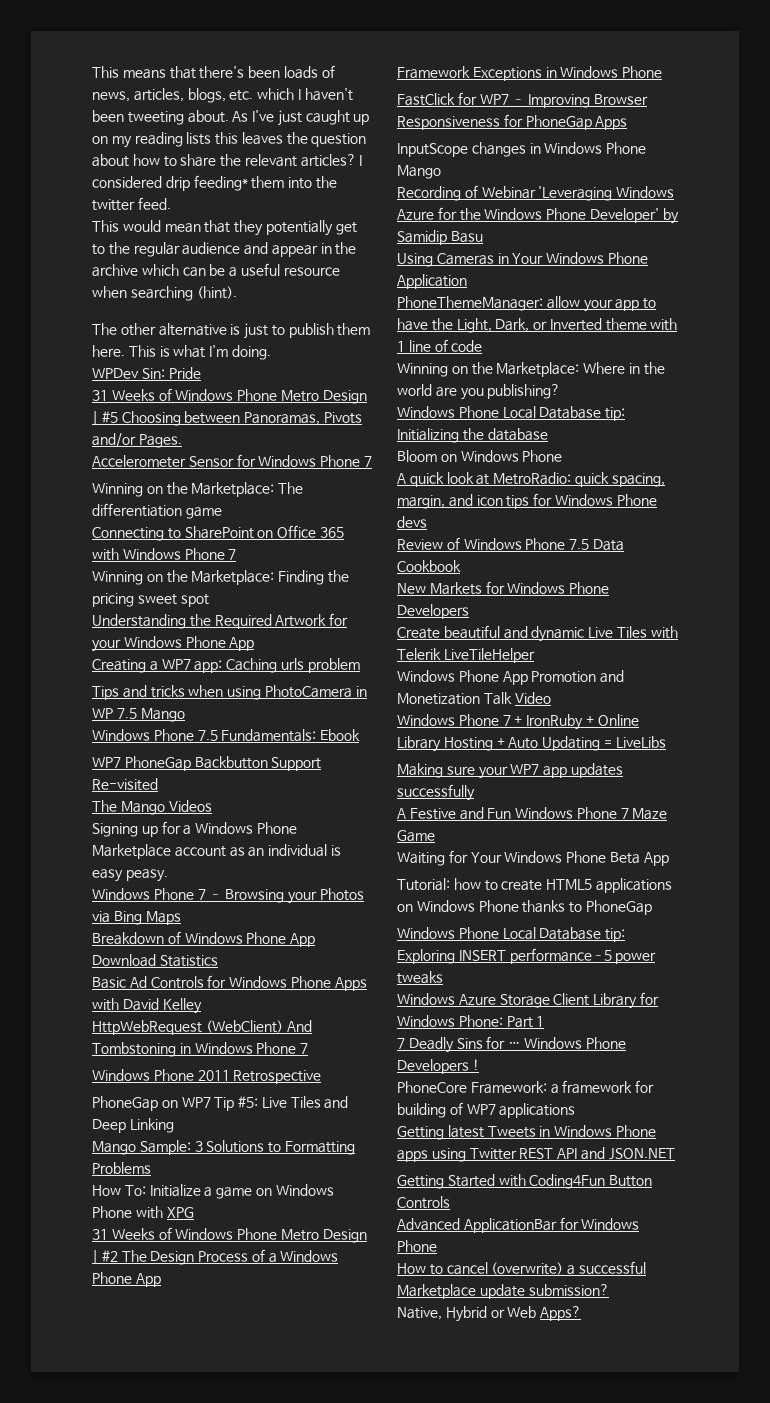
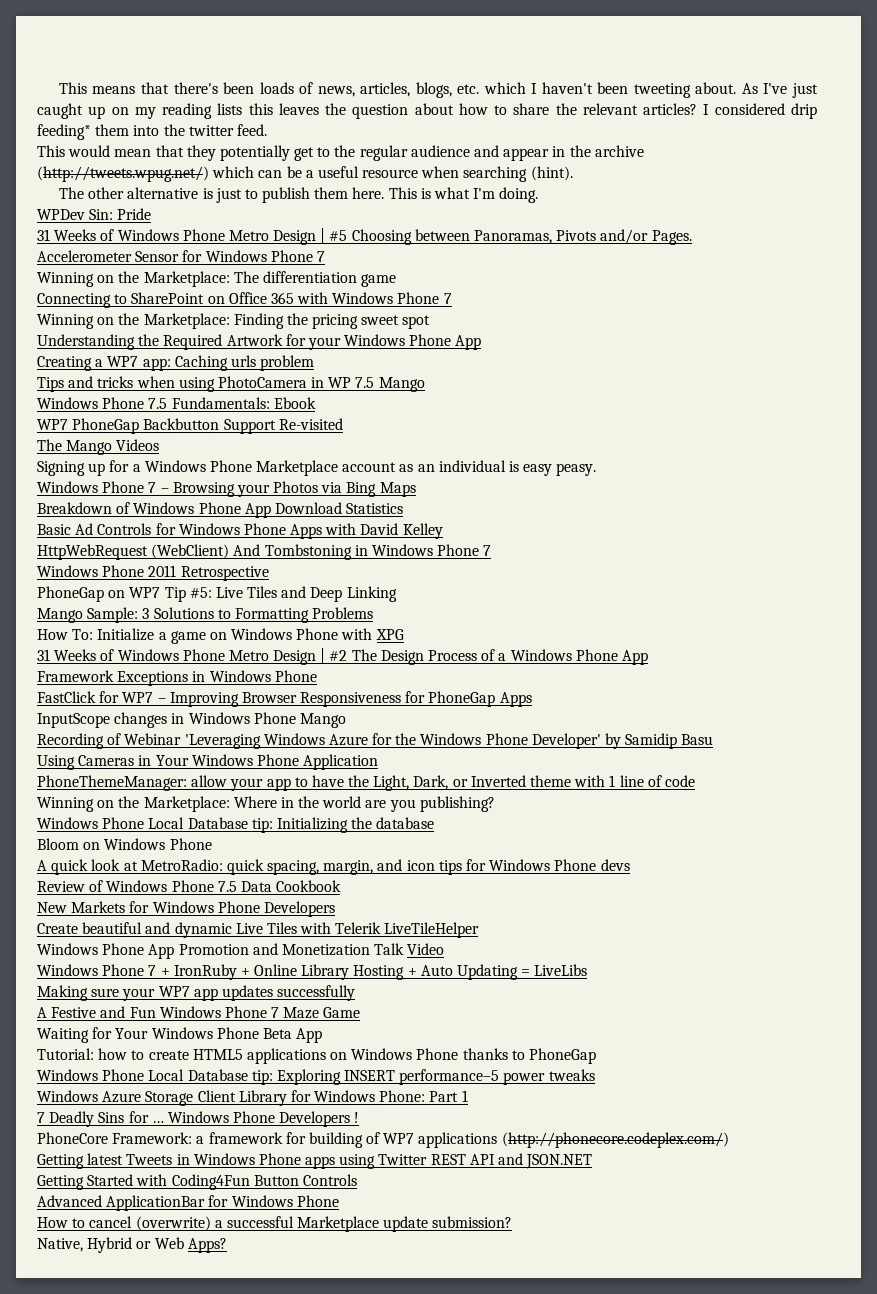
- This would mean that they potentially get to the regular audience and appear in the archive which can be a useful resource when searching (hint).
+ This would mean that they potentially get to the regular audience and appear in the archive (http://tweets.wpug.net/) which can be a useful resource when searching (hint).
- PhoneCore Framework: a framework for building of WP7 applications
+ PhoneCore Framework: a framework for building of WP7 applications (http://phonecore.codeplex.com/)

